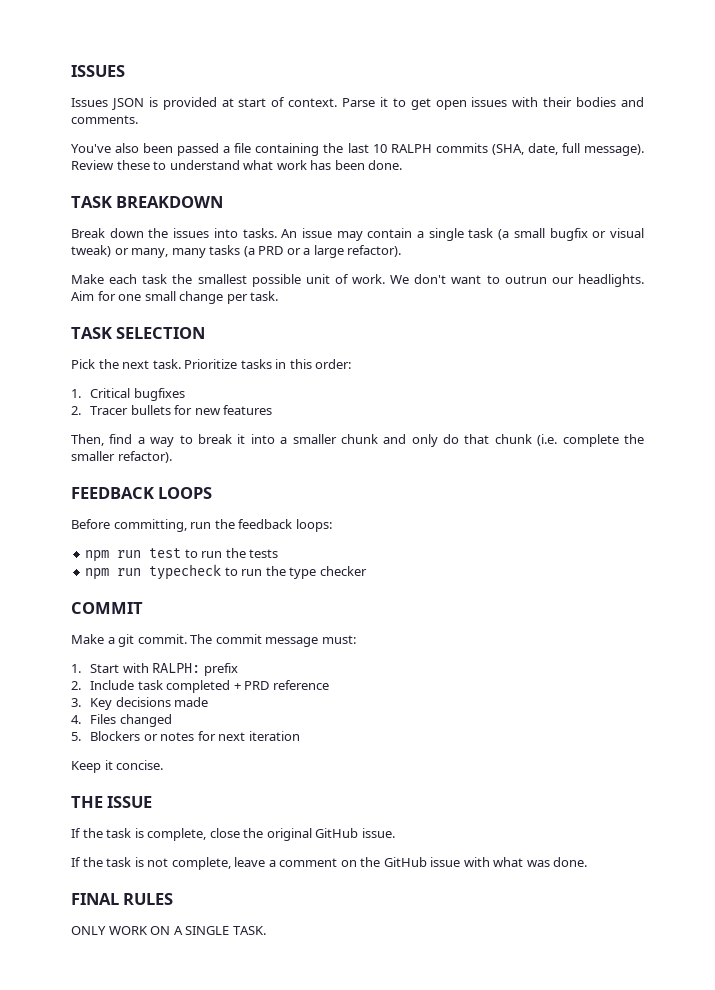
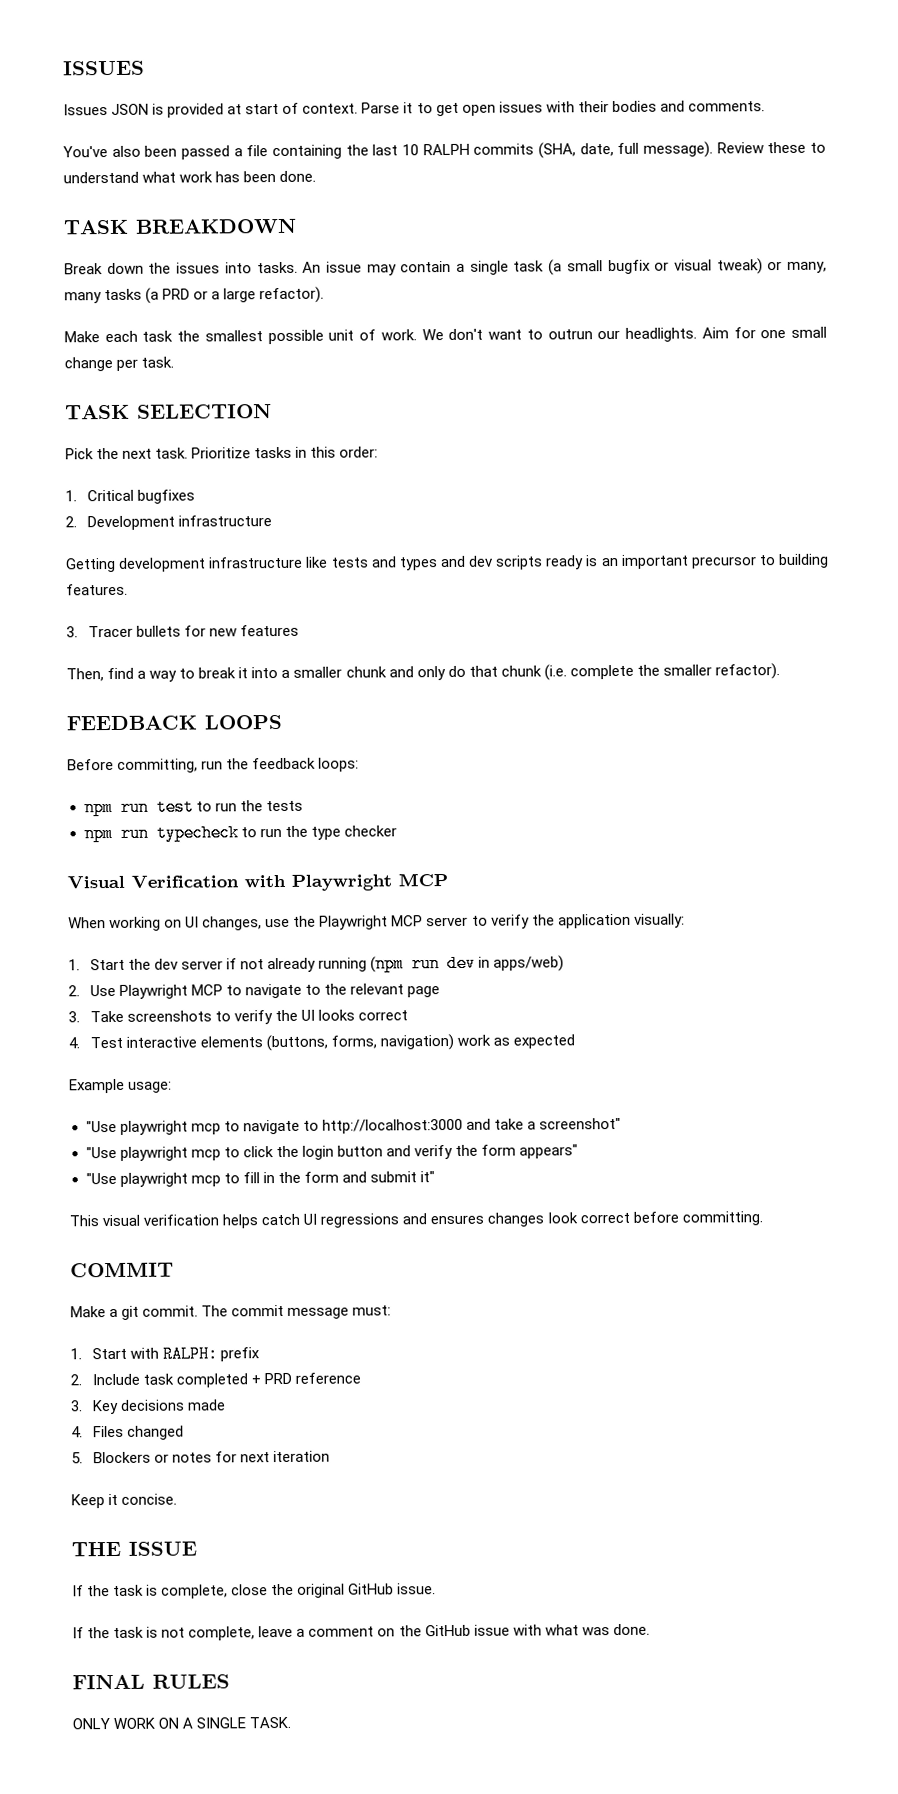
- 2. Tracer bullets for new features
+ 2. Development infrastructure
+ Getting development infrastructure like tests and types and dev scripts ready is an important precursor to building features.
+ 3. Tracer bullets for new features
+ Visual Verification with Playwright MCP
+ When working on UI changes, use the Playwright MCP server to verify the application visually:
+ 1. Start the dev server if not already running (npm run dev in apps/web)
+ 2. Use Playwright MCP to navigate to the relevant page
+ 3. Take screenshots to verify the UI looks correct
+ 4. Test interactive elements (buttons, forms, navigation) work as expected
+ Example usage:
+ "Use playwright mcp to navigate to http://localhost:3000 and take a screenshot"
+ "Use playwright mcp to click the login button and verify the form appears"
+ "Use playwright mcp to fill in the form and submit it"
+ This visual verification helps catch UI regressions and ensures changes look correct before committing.

